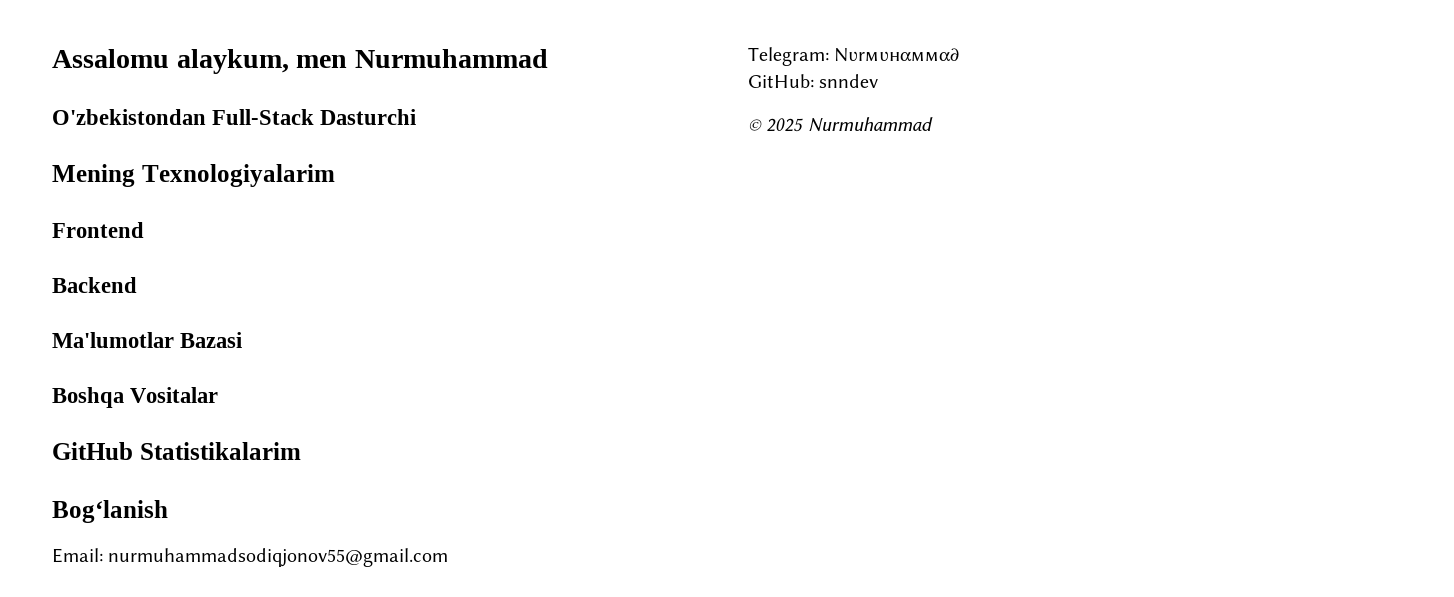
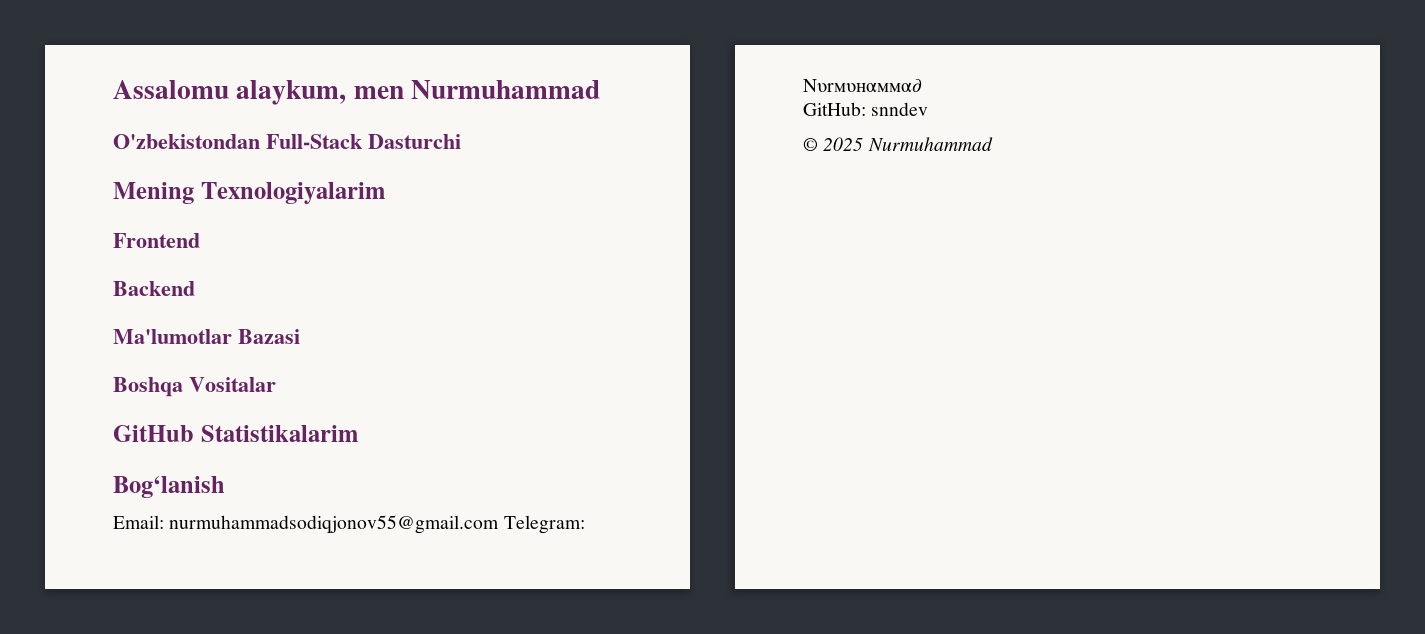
- Email: nurmuhammadsodiqjonov55@gmail.com
- Telegram: Nυrмυнαммα∂
+ Email: nurmuhammadsodiqjonov55@gmail.com Telegram: Nυrмυнαммα∂

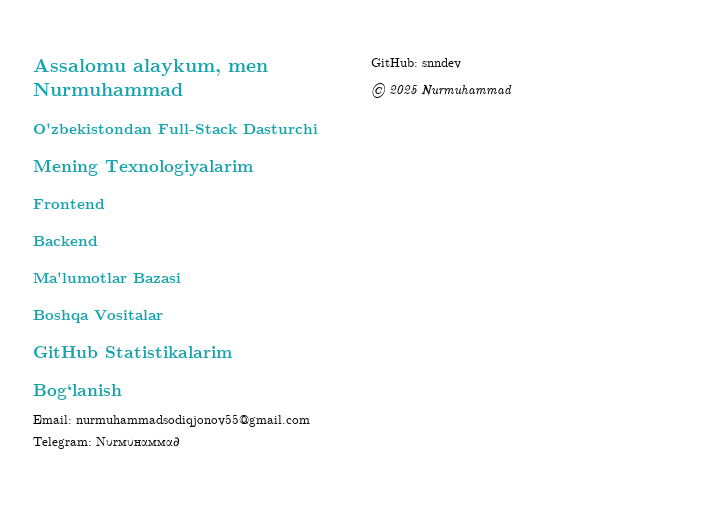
- Email: nurmuhammadsodiqjonov55@gmail.com Telegram: Nυrмυнαммα∂
+ Email: nurmuhammadsodiqjonov55@gmail.com
+ Telegram: Nυrмυнαммα∂

